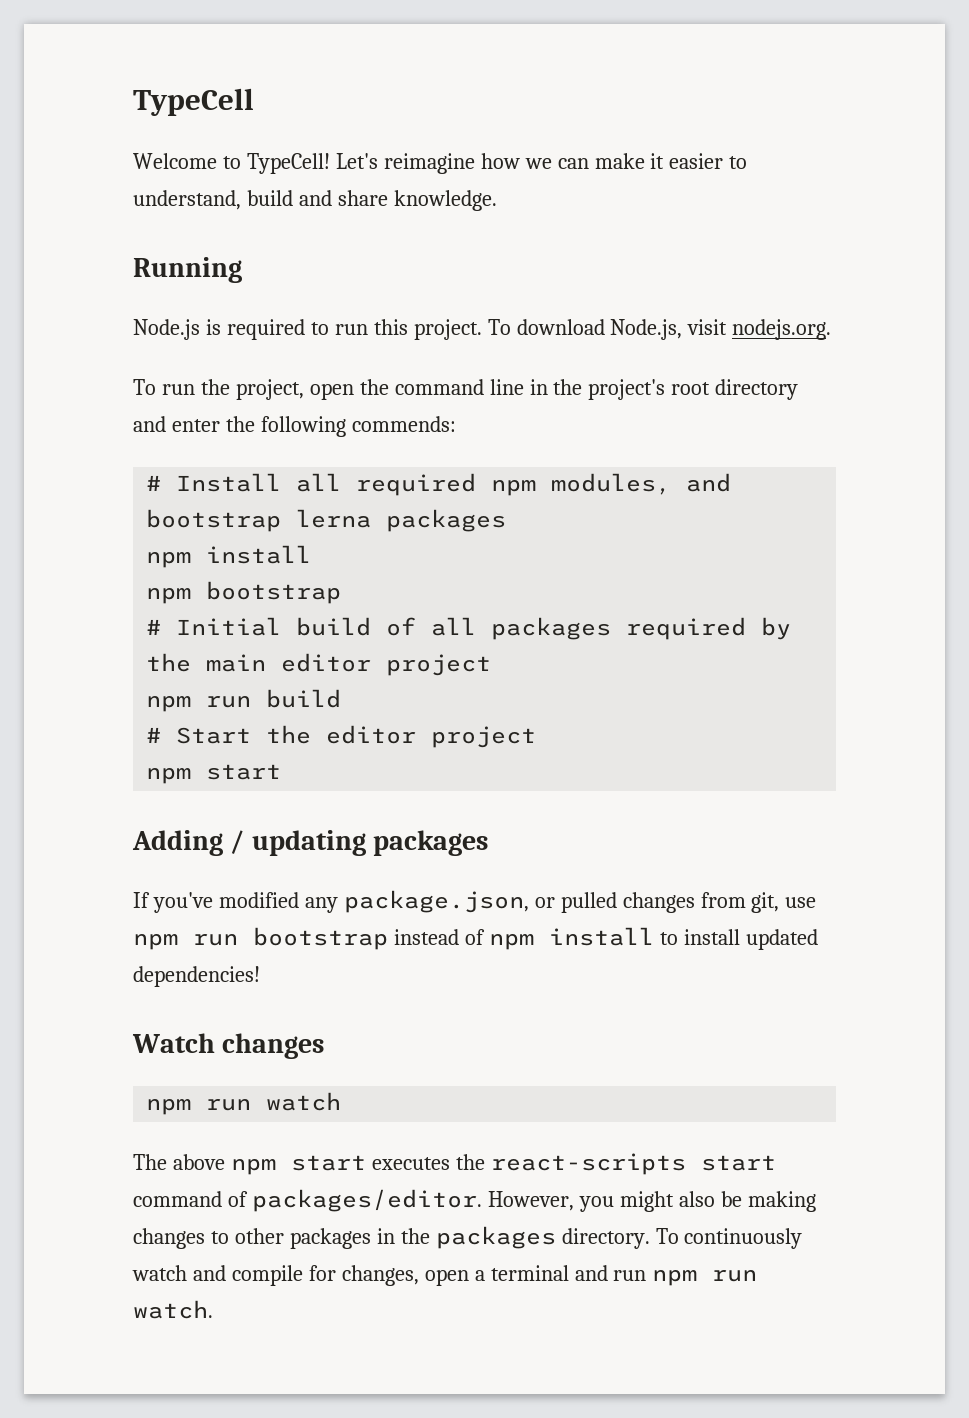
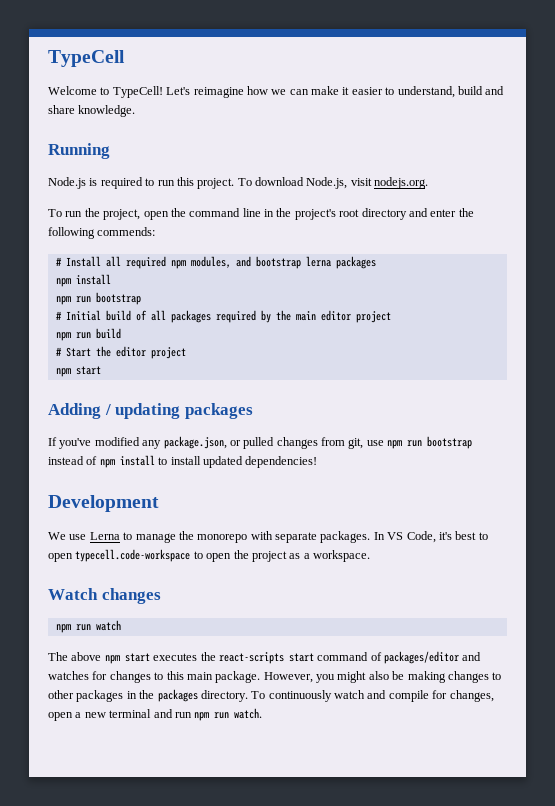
  # Install all required npm modules, and bootstrap lerna packages
  npm install
- npm bootstrap
+ npm run bootstrap
+ Development
+ We use Lerna to manage the monorepo with separate packages. In VS Code, it's best to open typecell.code-workspace to open the project as a workspace.
- The above npm start executes the react-scripts start command of packages/editor.
+ The above npm start executes the react-scripts start command of packages/editor and watches for changes to this main package.
- To continuously watch and compile for changes, open a terminal and run npm run watch.
+ To continuously watch and compile for changes, open a new terminal and run npm run watch.

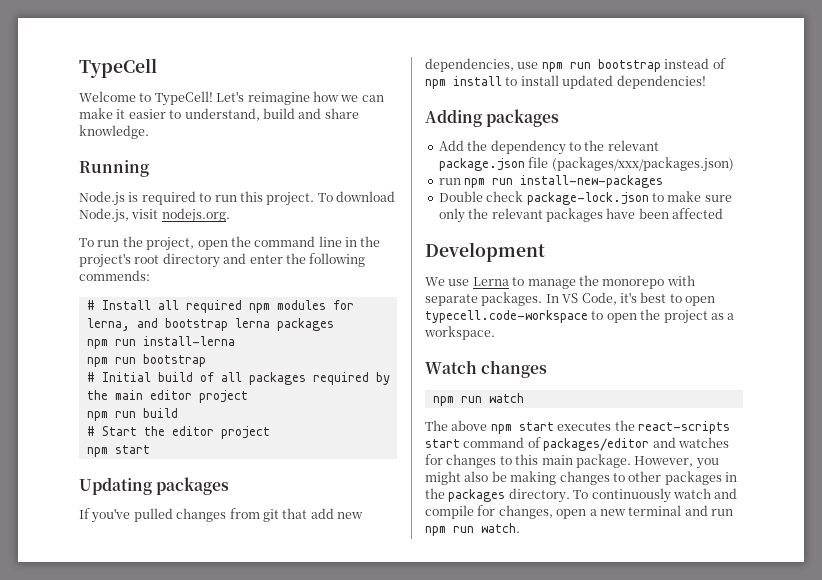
- # Install all required npm modules, and bootstrap lerna packages
- npm install
+ # Install all required npm modules for lerna, and bootstrap lerna packages
+ npm run install-lerna
- Adding / updating packages
+ Updating packages
- If you've modified any package.json, or pulled changes from git, use npm run bootstrap instead of npm install to install updated dependencies!
+ If you've pulled changes from git that add new dependencies, use npm run bootstrap instead of npm install to install updated dependencies!
+ Adding packages
+ Add the dependency to the relevant package.json file (packages/xxx/packages.json)
+ run npm run install-new-packages
+ Double check package-lock.json to make sure only the relevant packages have been affected

